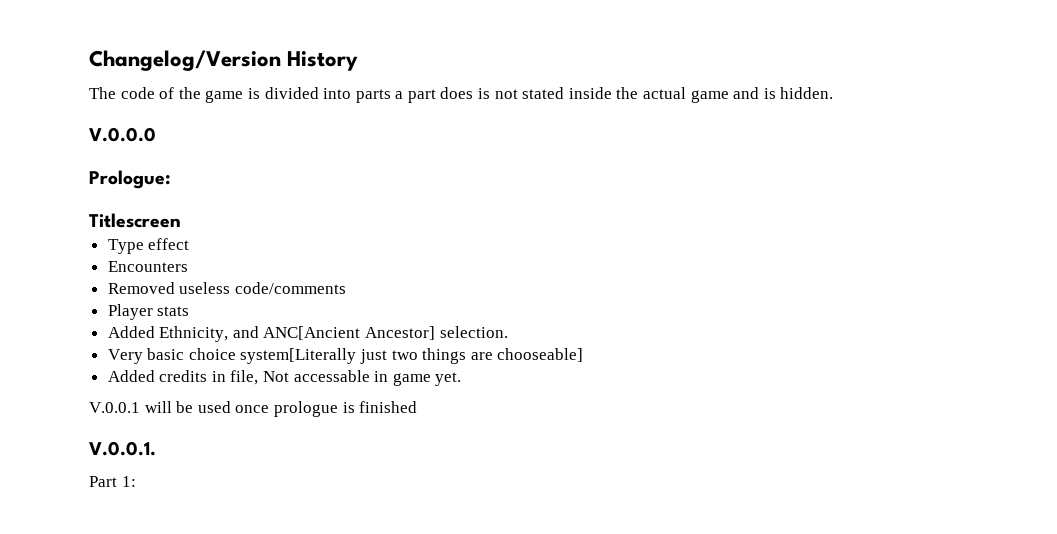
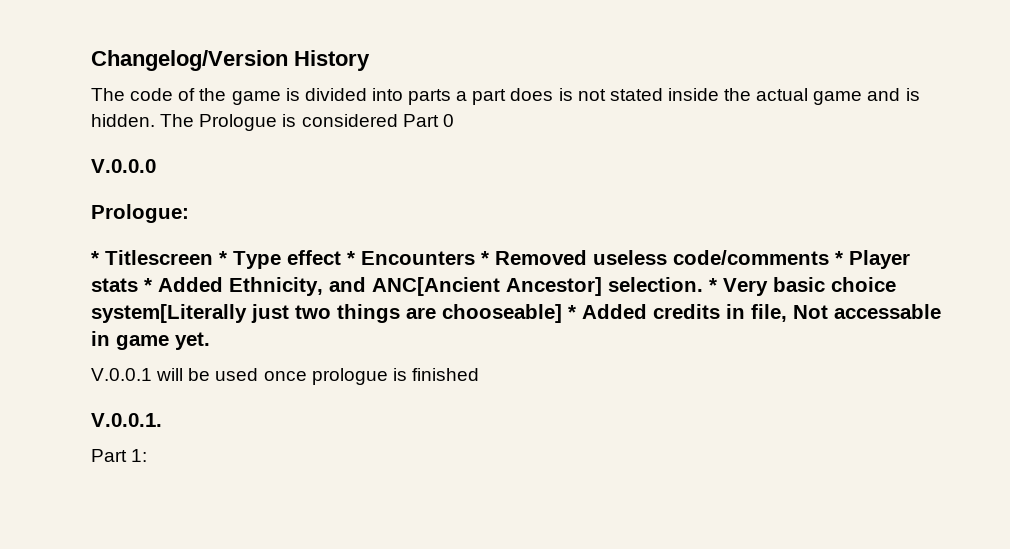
+ The Prologue is considered Part 0
- Titlescreen
- Type effect
- Encounters
- Removed useless code/comments
- Player stats
- Added Ethnicity, and ANC[Ancient Ancestor] selection.
- Very basic choice system[Literally just two things are chooseable]
- Added credits in file, Not accessable in game yet.
+ * Titlescreen * Type effect * Encounters * Removed useless code/comments * Player stats * Added Ethnicity, and ANC[Ancient Ancestor] selection. * Very basic choice system[Literally just two things are chooseable] * Added credits in file, Not accessable in game yet.

